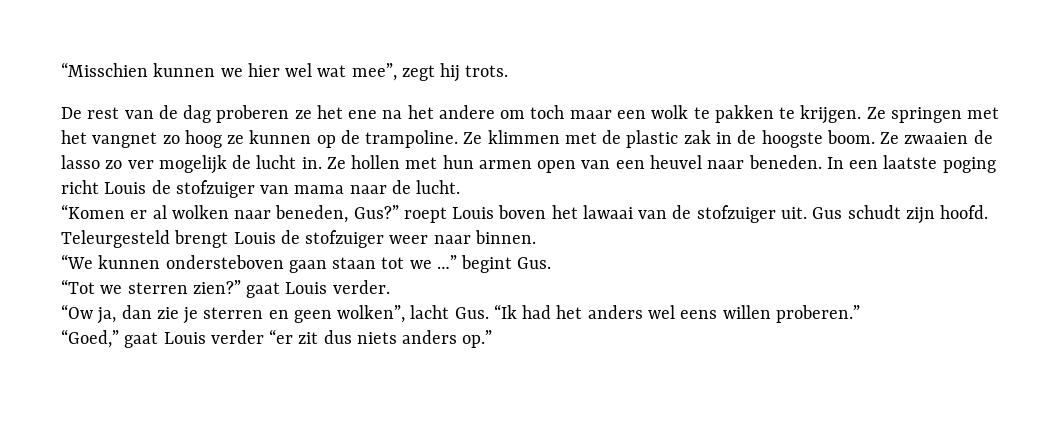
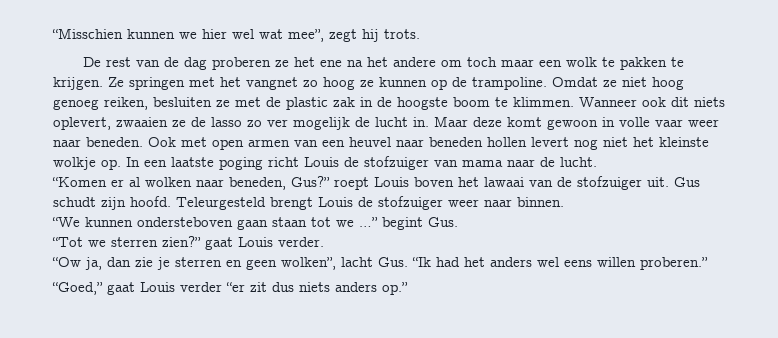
- Ze klimmen met de plastic zak in de hoogste boom. Ze zwaaien de lasso zo ver mogelijk de lucht in.
+ Omdat ze niet hoog genoeg reiken, besluiten ze met de plastic zak in de hoogste boom te klimmen. Wanneer ook dit niets oplevert, zwaaien ze de lasso zo ver mogelijk de lucht in.
- Ze hollen met hun armen open van een heuvel naar beneden. In een laatste poging richt Louis de stofzuiger van mama naar de lucht.
+ Maar deze komt gewoon in volle vaar weer naar beneden. Ook met open armen van een heuvel naar beneden hollen levert nog niet het kleinste wolkje op. In een laatste poging richt Louis de stofzuiger van mama naar de lucht.

